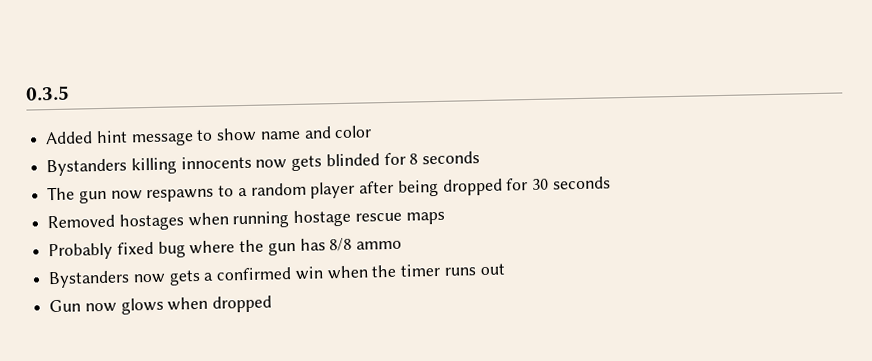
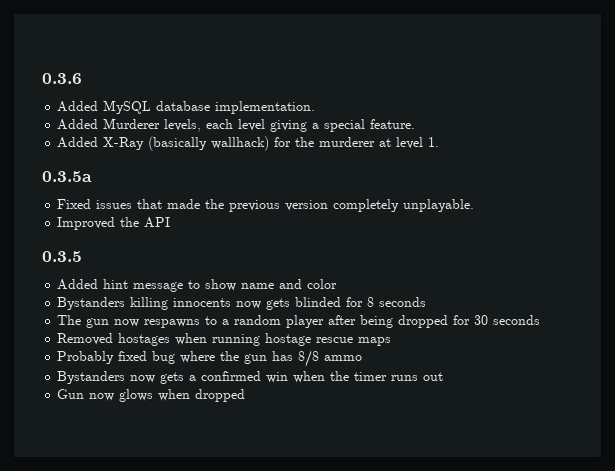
+ 0.3.6
+ Added MySQL database implementation.
+ Added Murderer levels, each level giving a special feature.
+ Added X-Ray (basically wallhack) for the murderer at level 1.
+ 0.3.5a
+ Fixed issues that made the previous version completely unplayable.
+ Improved the API

